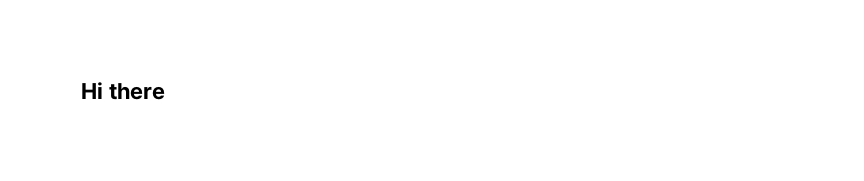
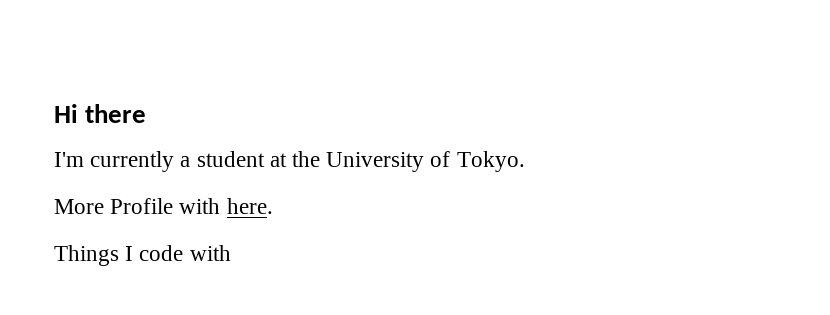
+ I'm currently a student at the University of Tokyo.
+ More Profile with here.
+ Things I code with

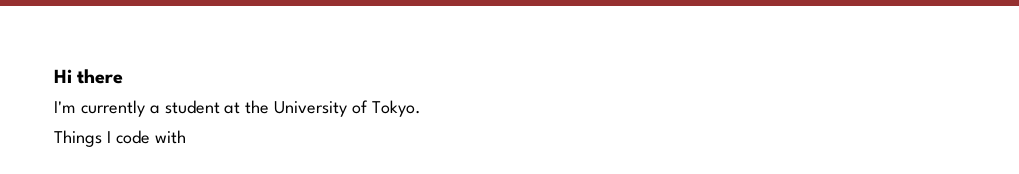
- More Profile with here.

